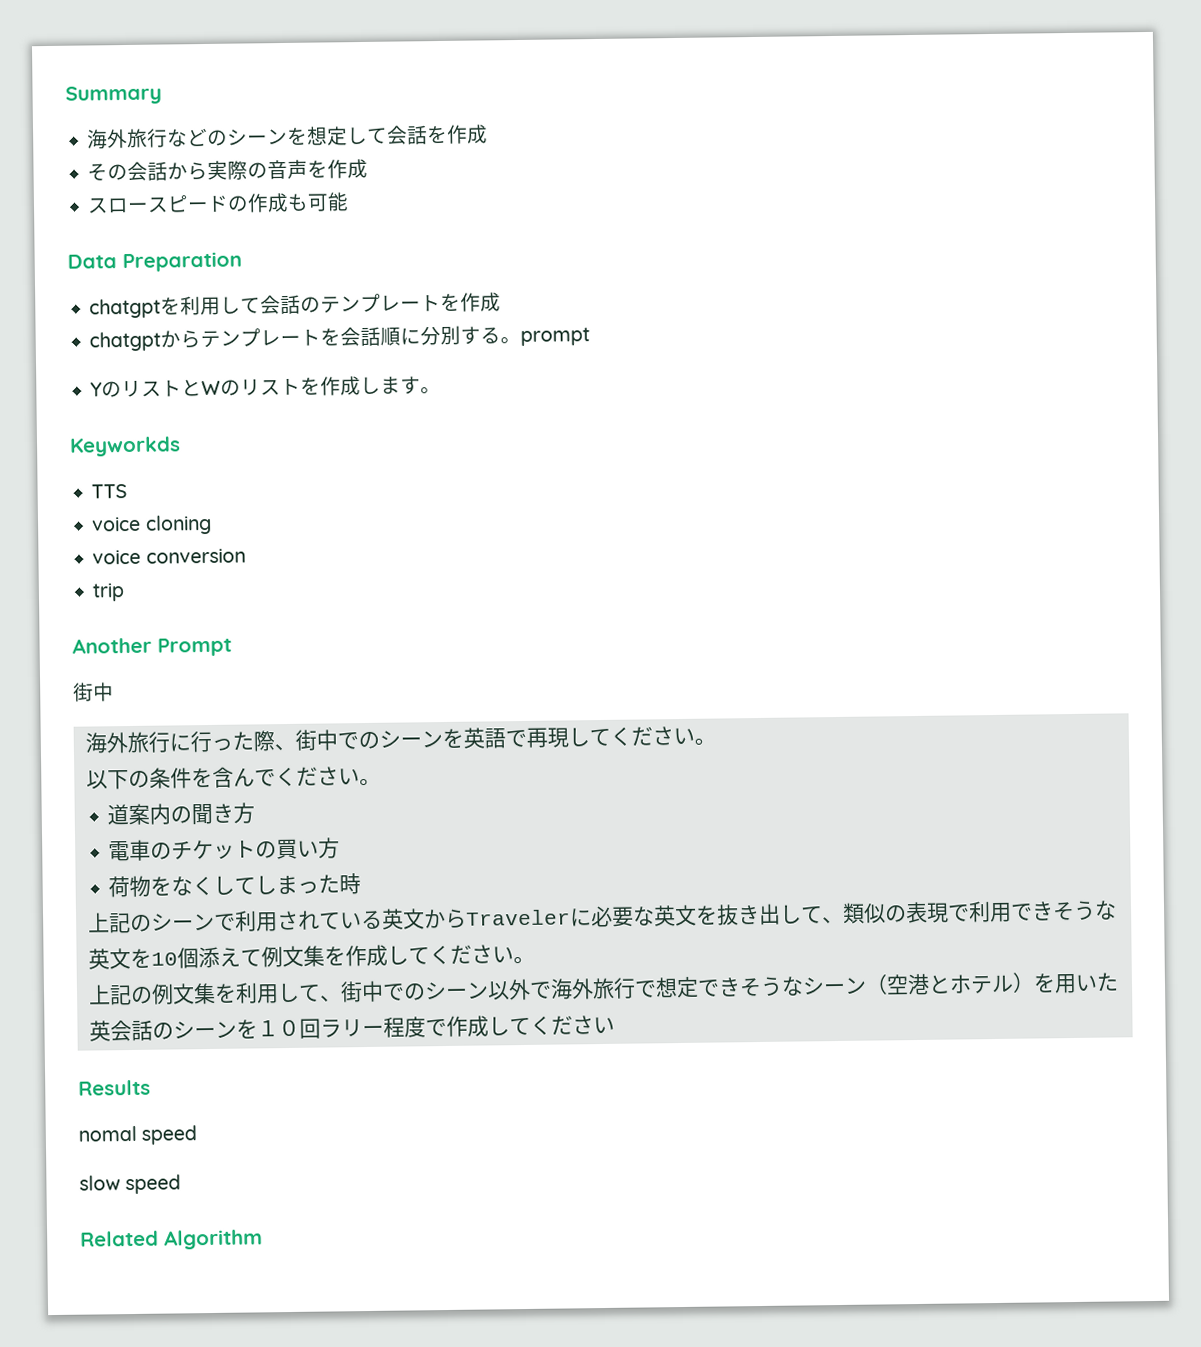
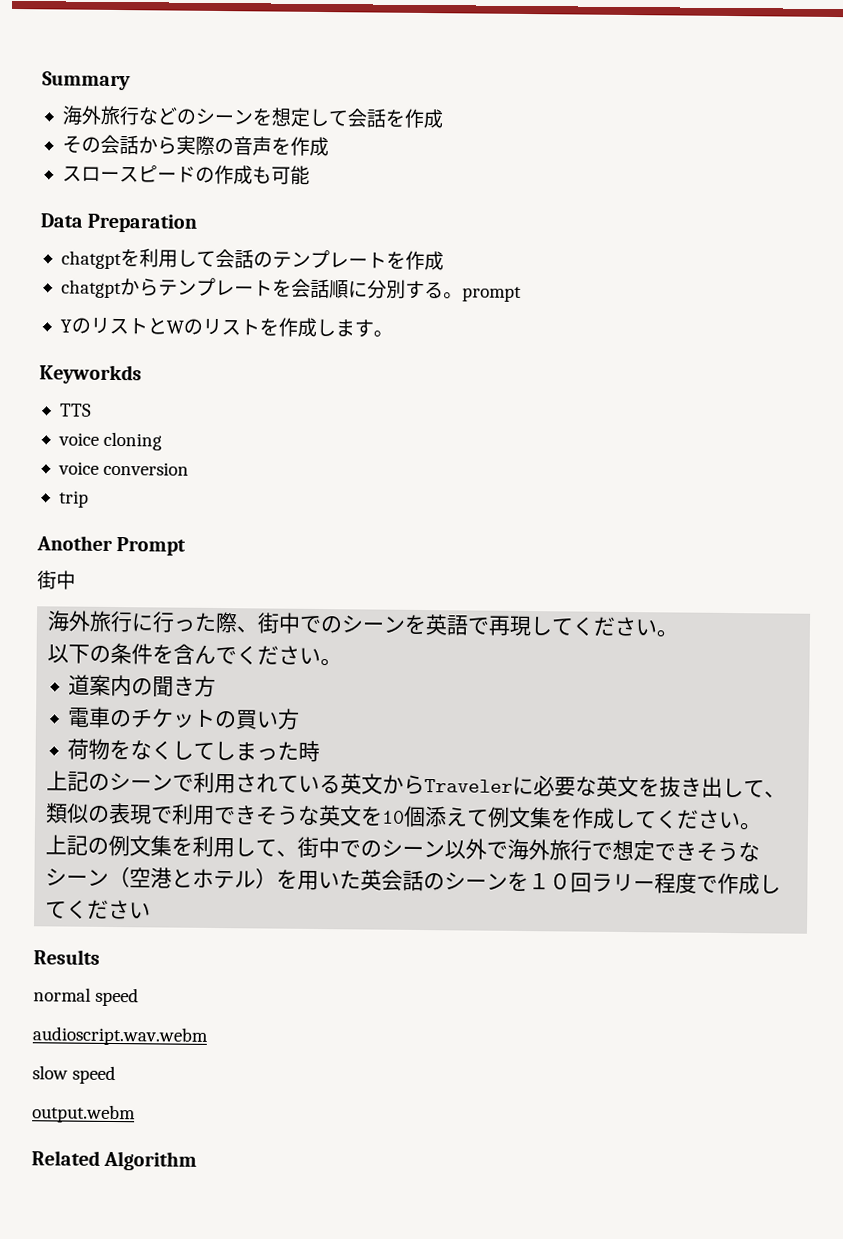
- nomal speed
+ normal speed
+ audioscript.wav.webm
+ output.webm

